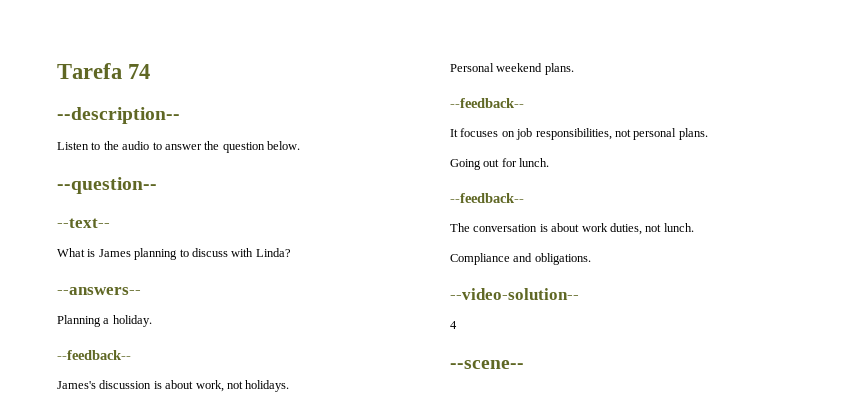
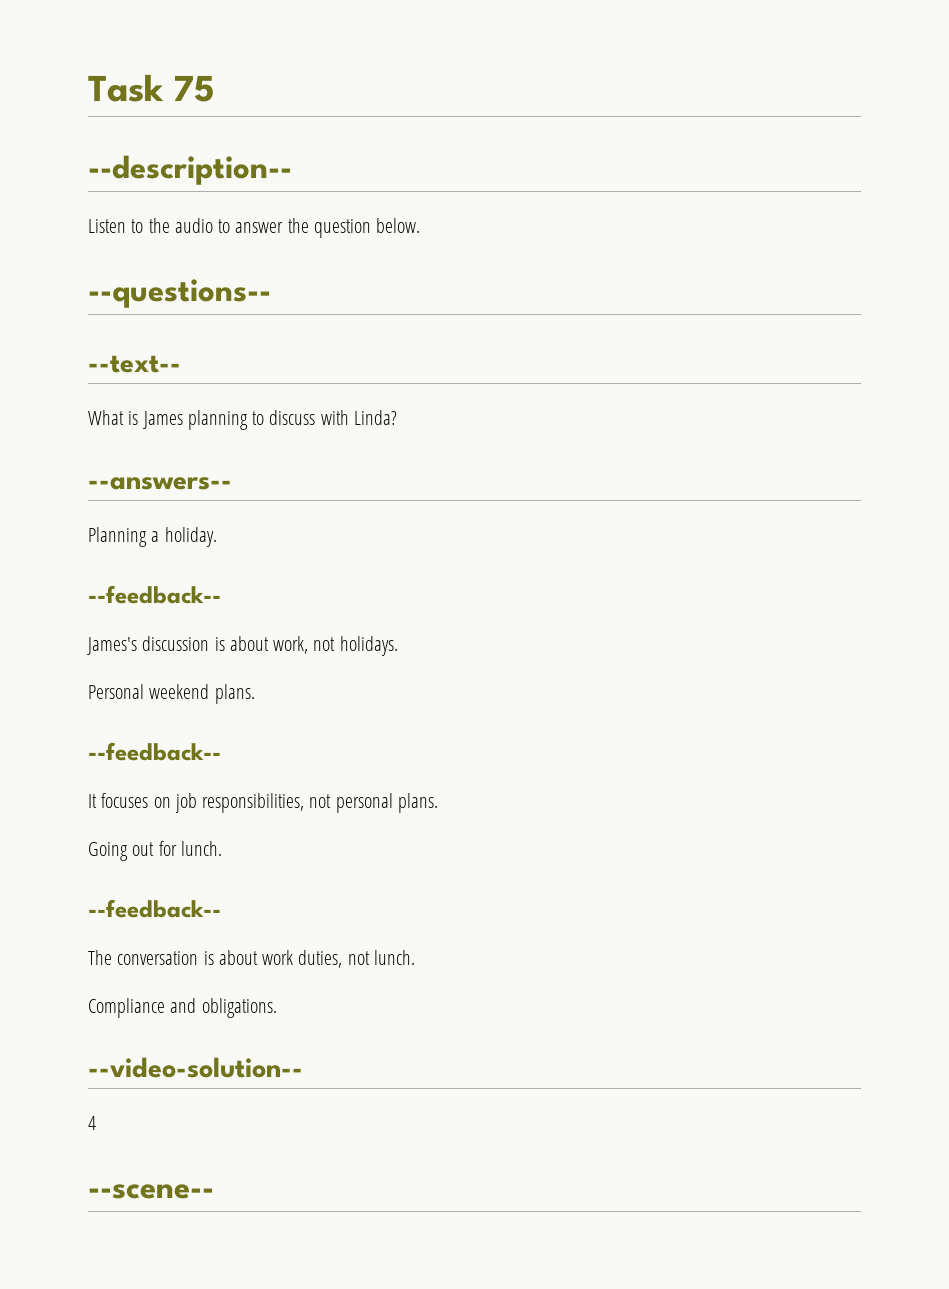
- Tarefa 74
+ Task 75
- --question--
+ --questions--

